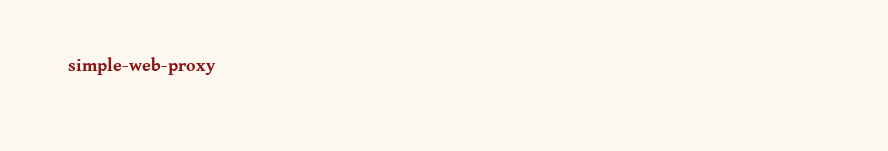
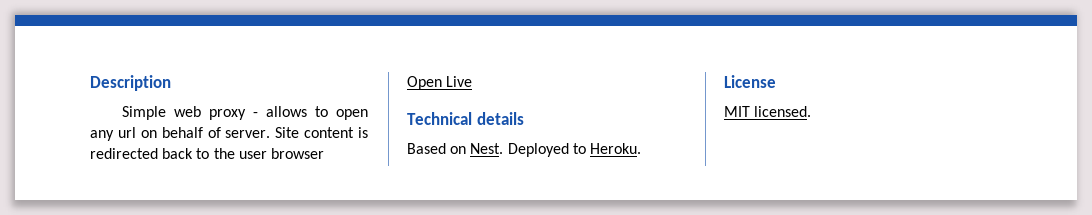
- simple-web-proxy
+ Description
+ Simple web proxy - allows to open any url on behalf of server. Site content is redirected back to the user browser
+ Open Live
+ Technical details
+ Based on Nest. Deployed to Heroku.
+ License
+ MIT licensed.

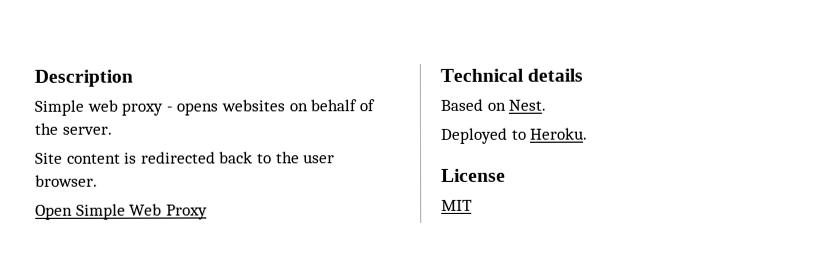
- Simple web proxy - allows to open any url on behalf of server. Site content is redirected back to the user browser
+ Simple web proxy - opens websites on behalf of the server.
+ Site content is redirected back to the user browser.
- Open Live
+ Open Simple Web Proxy
- Based on Nest. Deployed to Heroku.
+ Based on Nest.
+ Deployed to Heroku.
- MIT licensed.
+ MIT

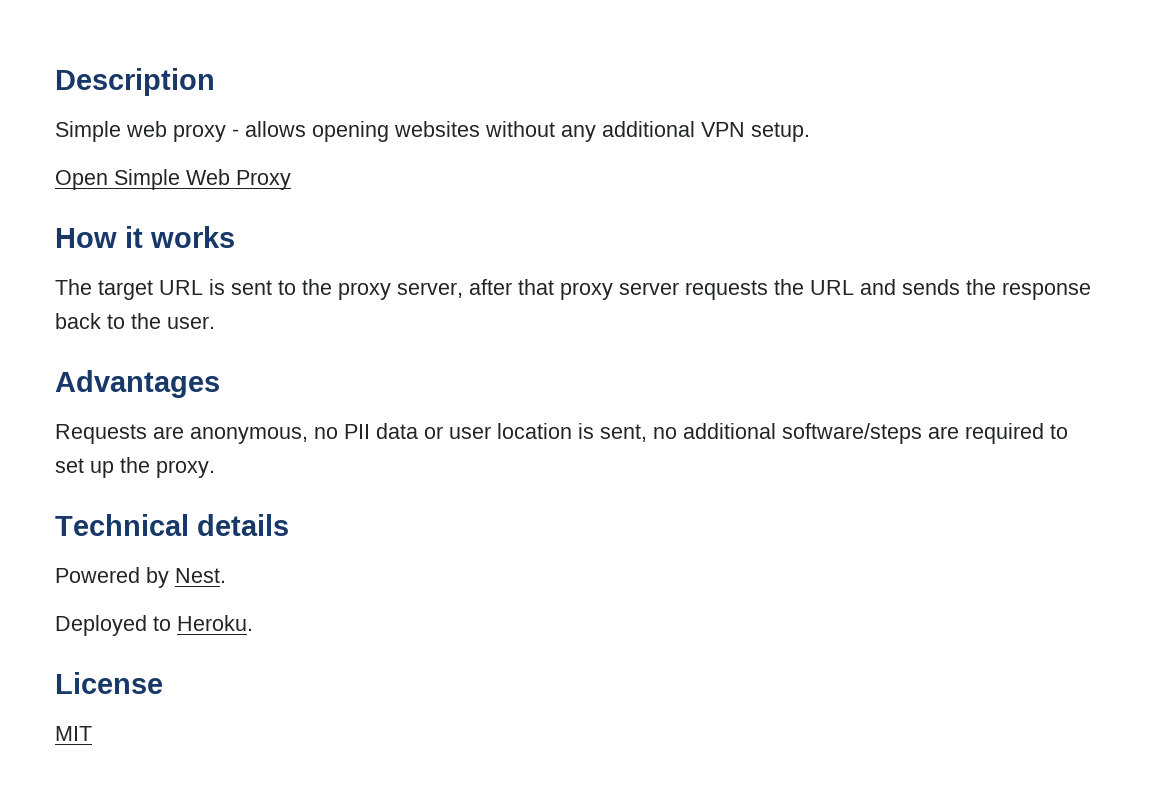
- Simple web proxy - opens websites on behalf of the server.
- Site content is redirected back to the user browser.
+ Simple web proxy - allows opening websites without any additional VPN setup.
  Open Simple Web Proxy
+ How it works
+ The target URL is sent to the proxy server, after that proxy server requests the URL and sends the response back to the user.
+ Advantages
+ Requests are anonymous, no PII data or user location is sent, no additional software/steps are required to set up the proxy.
- Based on Nest.
+ Powered by Nest.

